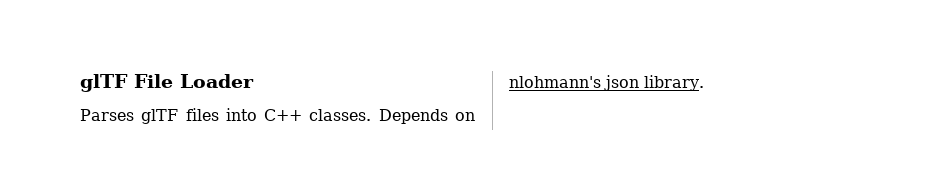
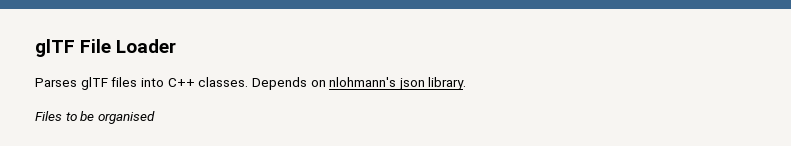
+ Files to be organised

